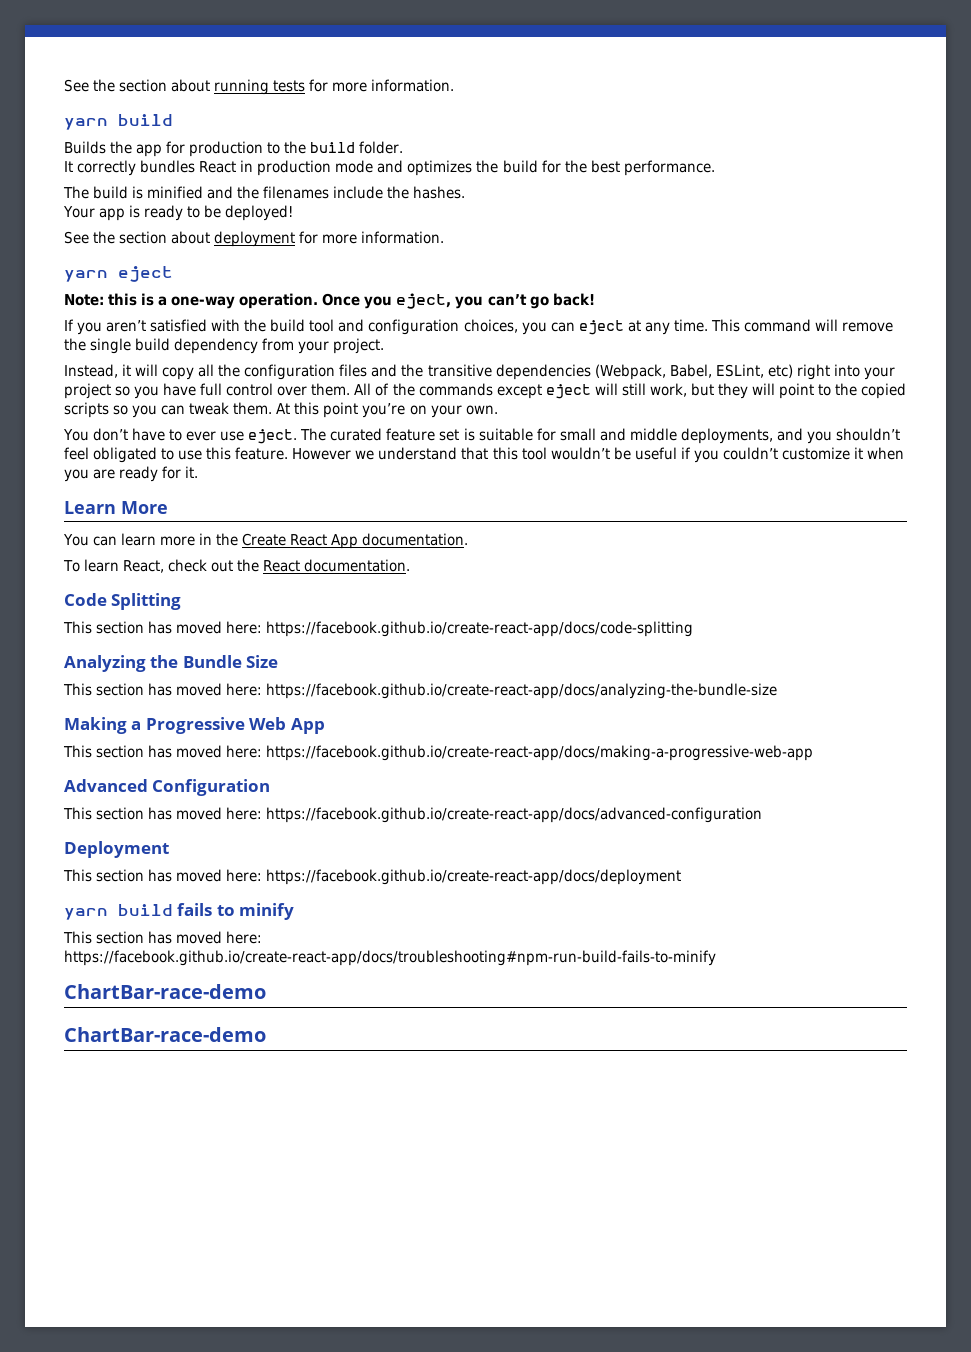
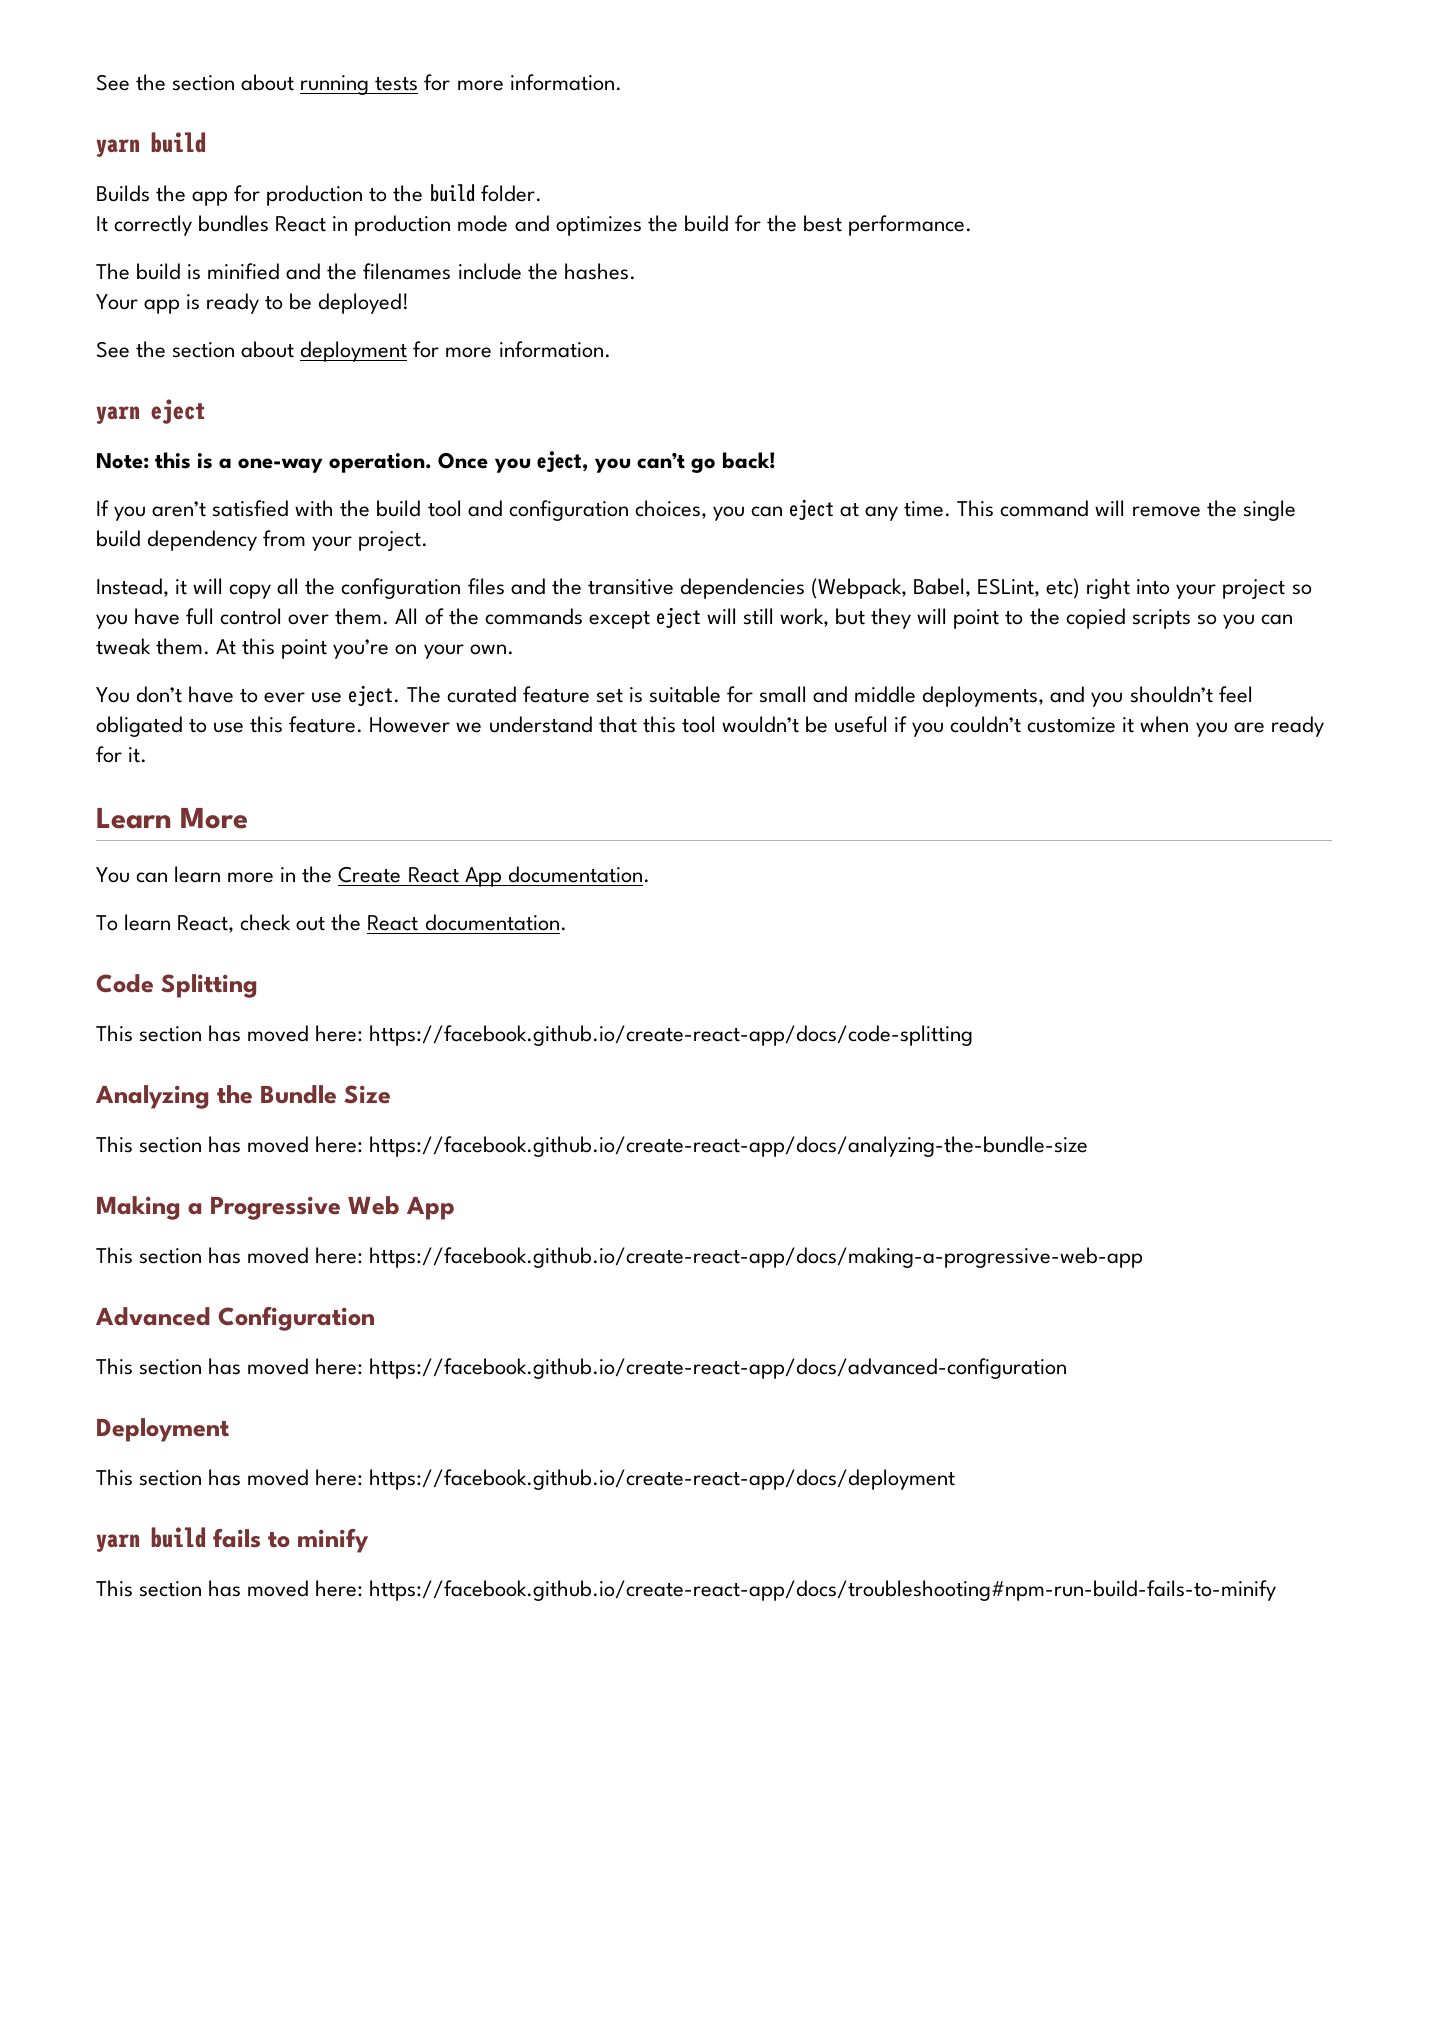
  This section has moved here: https://facebook.github.io/create-react-app/docs/troubleshooting#npm-run-build-fails-to-minify
- ChartBar-race-demo
- ChartBar-race-demo

